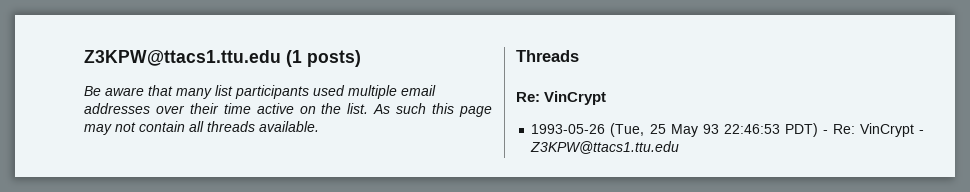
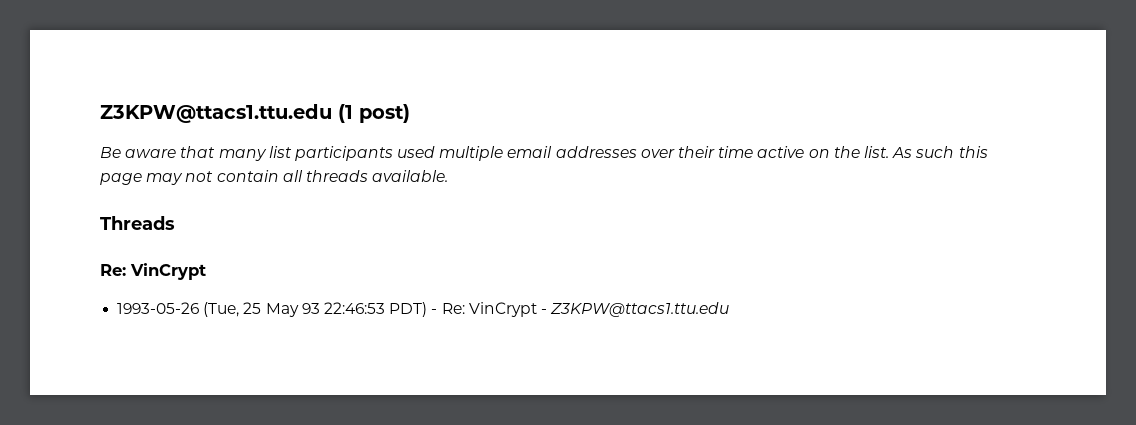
- Z3KPW@ttacs1.ttu.edu (1 posts)
+ Z3KPW@ttacs1.ttu.edu (1 post)

